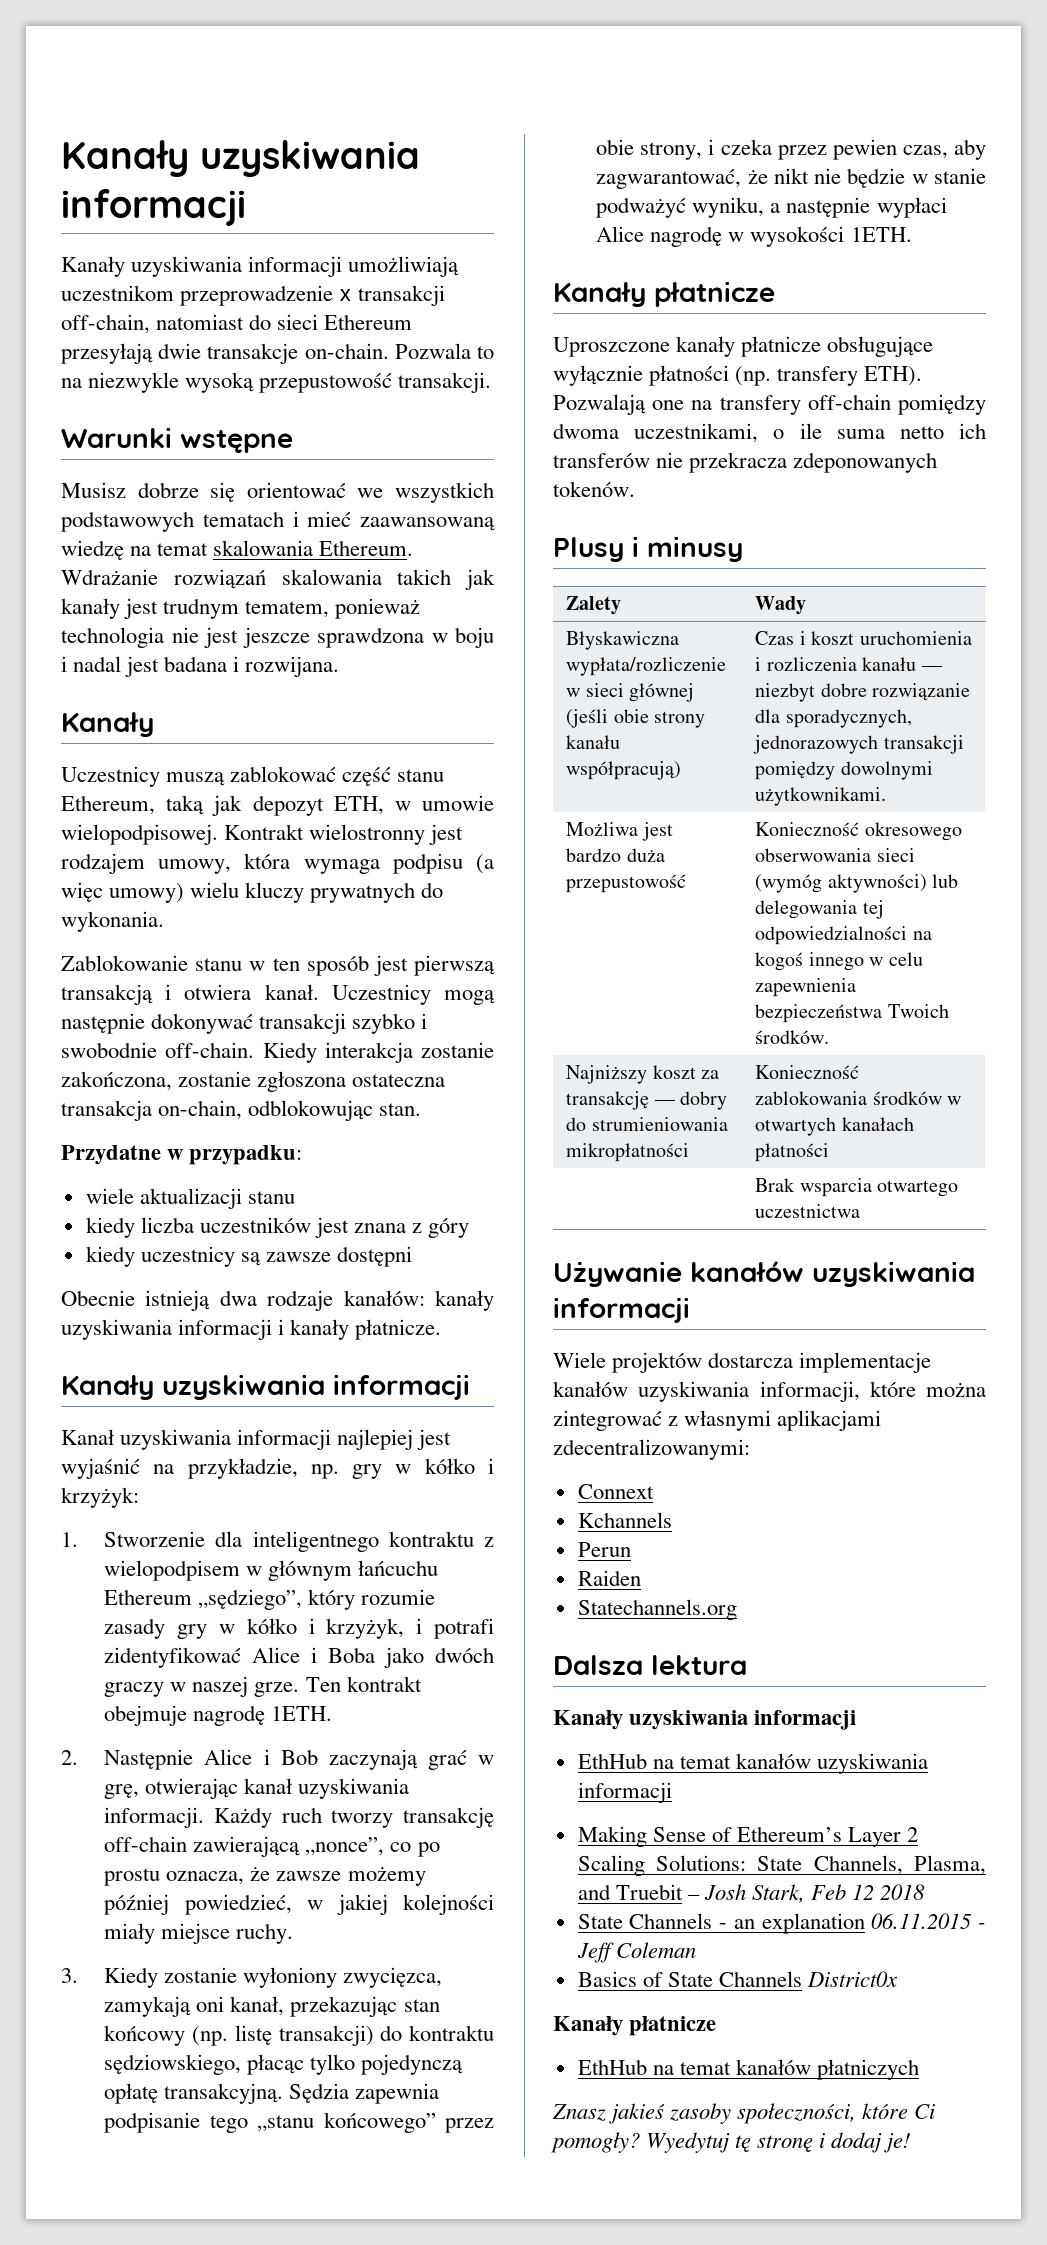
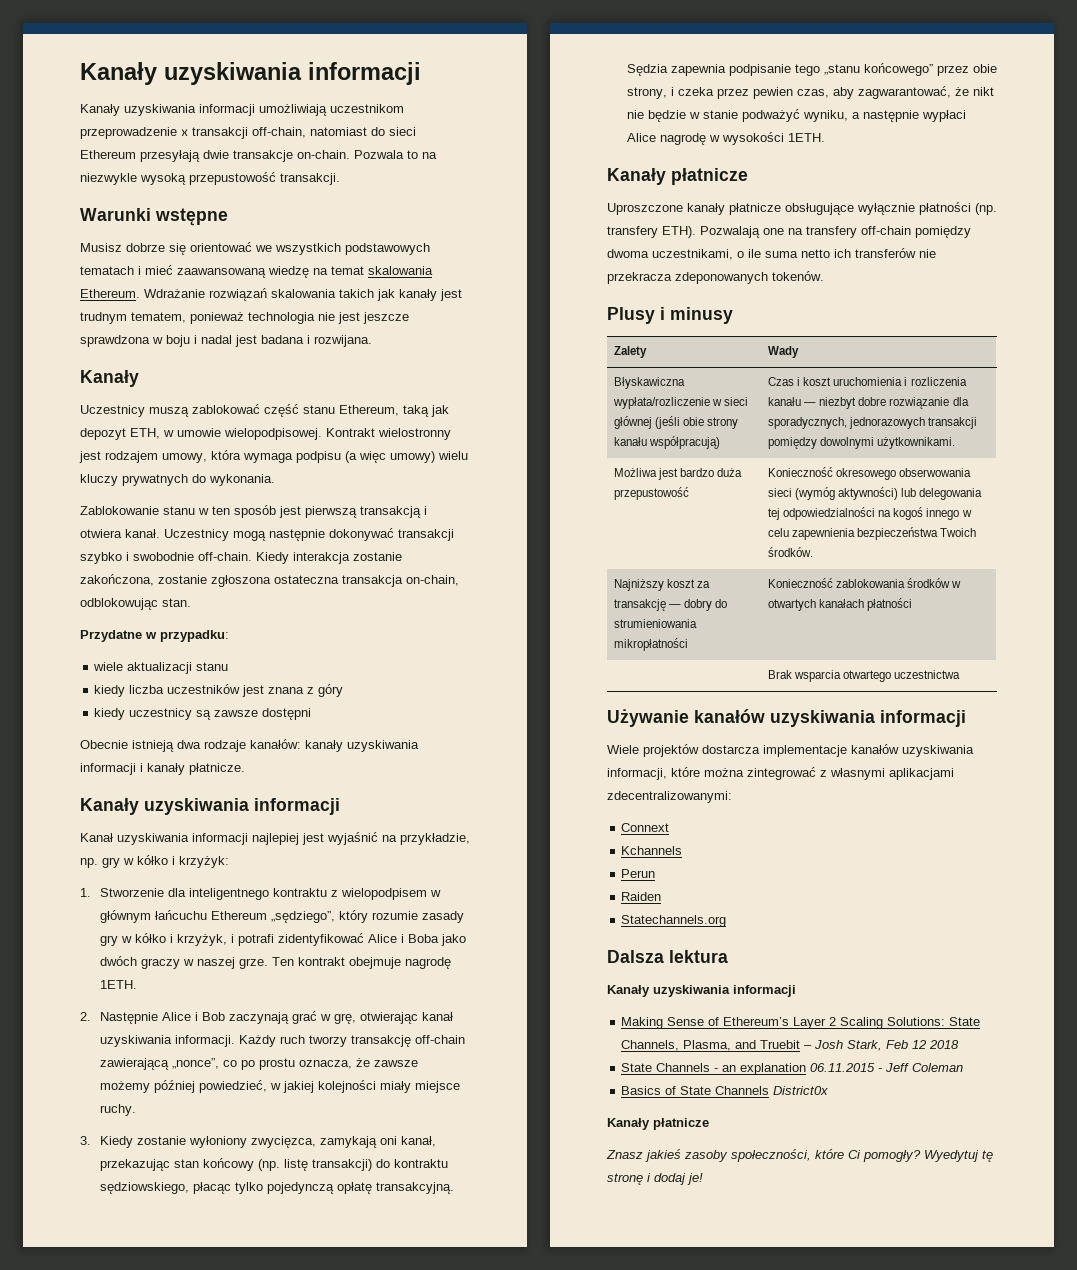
- EthHub na temat kanałów uzyskiwania informacji
- EthHub na temat kanałów płatniczych

